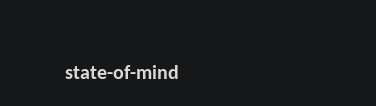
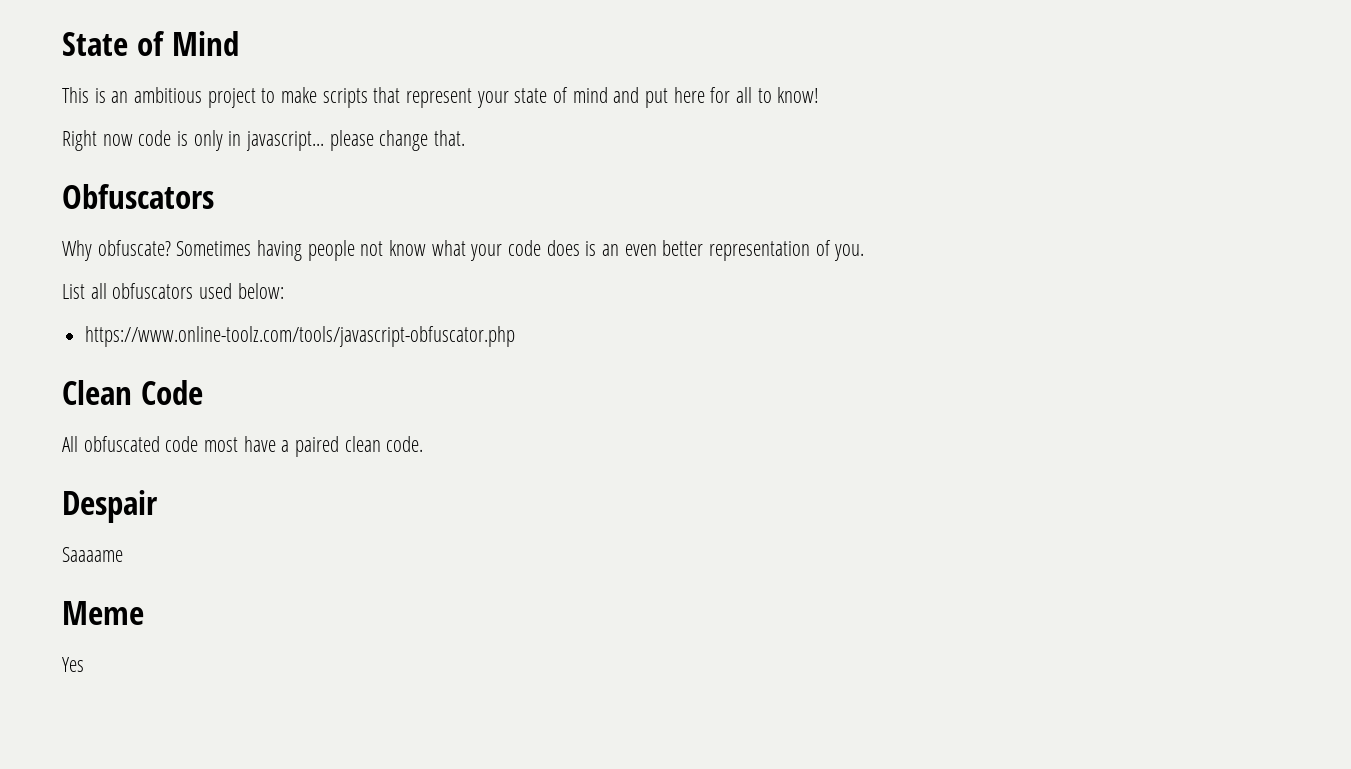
- state-of-mind
+ State of Mind
+ This is an ambitious project to make scripts that represent your state of mind and put here for all to know!
+ Right now code is only in javascript... please change that.
+ Obfuscators
+ Why obfuscate? Sometimes having people not know what your code does is an even better representation of you.
+ List all obfuscators used below:
+ https://www.online-toolz.com/tools/javascript-obfuscator.php
+ Clean Code
+ All obfuscated code most have a paired clean code.
+ Despair
+ Saaaame
+ Meme
+ Yes

